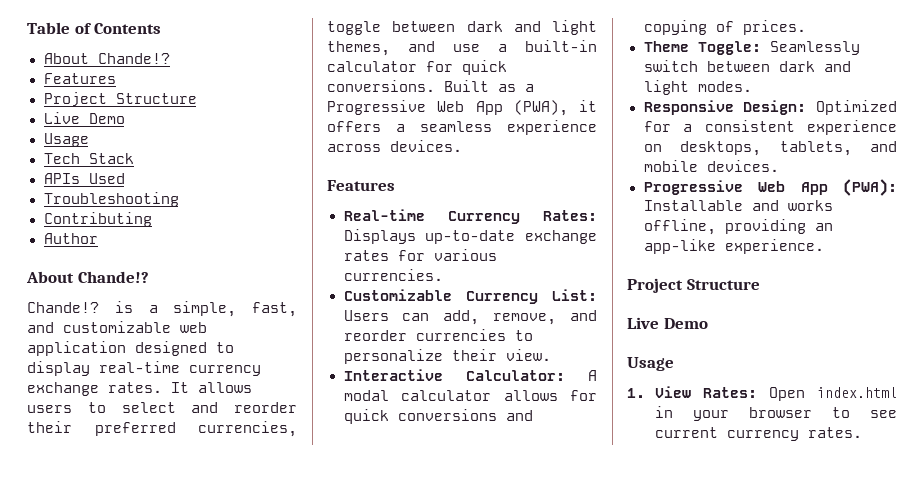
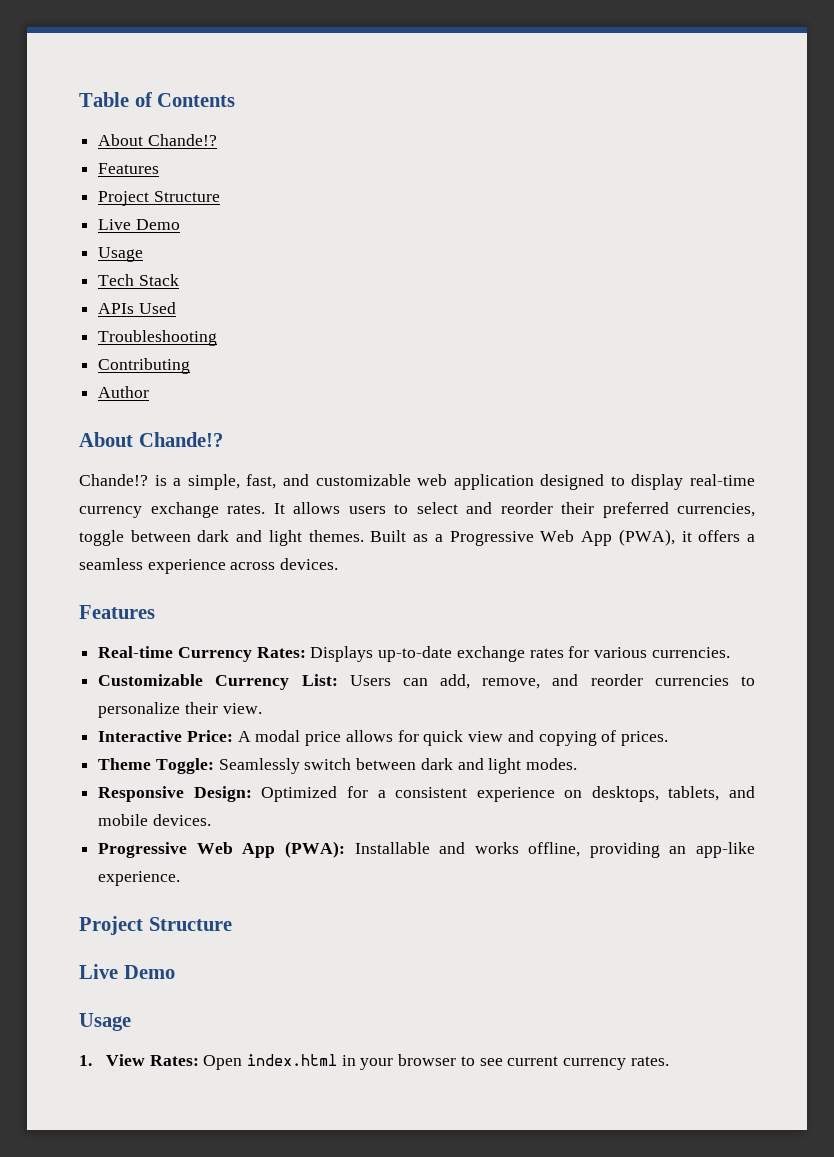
- It allows users to select and reorder their preferred currencies, toggle between dark and light themes, and use a built-in calculator for quick conversions.
+ It allows users to select and reorder their preferred currencies, toggle between dark and light themes.
- Interactive Calculator: A modal calculator allows for quick conversions and copying of prices.
+ Interactive Price: A modal price allows for quick view and copying of prices.

